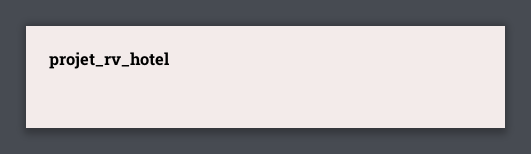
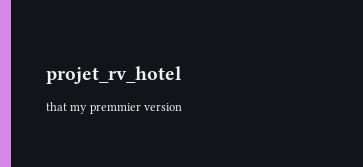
+ that my premmier version

